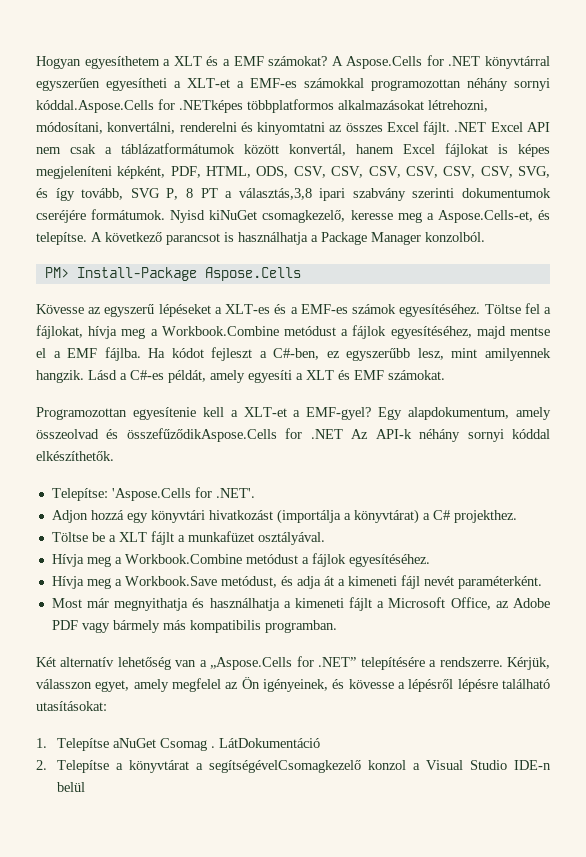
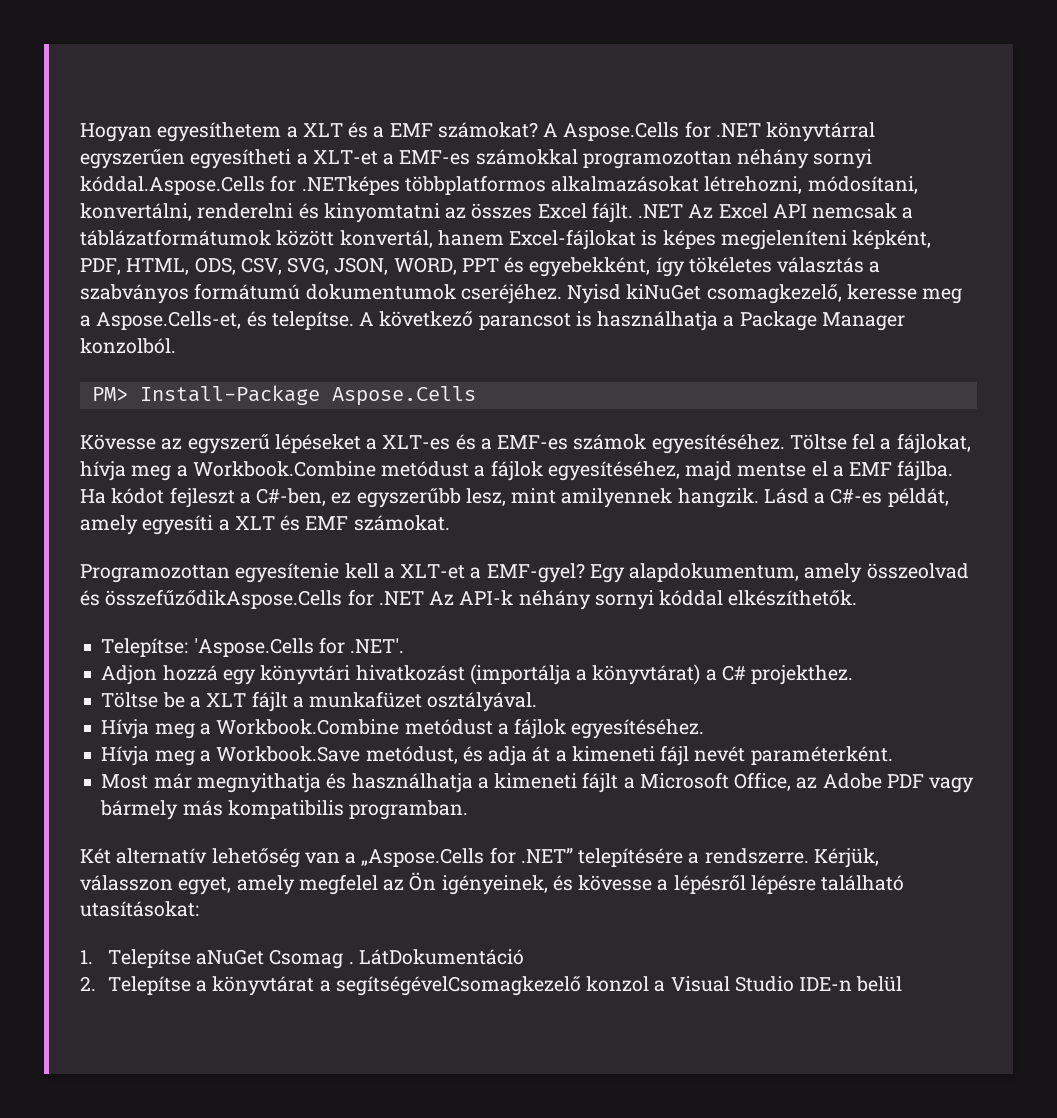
- A Aspose.Cells for .NET könyvtárral egyszerűen egyesítheti a XLT-et a EMF-es számokkal programozottan néhány sornyi kóddal.Aspose.Cells for .NETképes többplatformos alkalmazásokat létrehozni, módosítani, konvertálni, renderelni és kinyomtatni az összes Excel fájlt. .NET Excel API nem csak a táblázatformátumok között konvertál, hanem Excel fájlokat is képes megjeleníteni képként, PDF, HTML, ODS, CSV, CSV, CSV, CSV, CSV, CSV, SVG, és így tovább, SVG P, 8 PT a választás,3,8 ipari szabvány szerinti dokumentumok cseréjére formátumok.
+ A Aspose.Cells for .NET könyvtárral egyszerűen egyesítheti a XLT-et a EMF-es számokkal programozottan néhány sornyi kóddal.Aspose.Cells for .NETképes többplatformos alkalmazásokat létrehozni, módosítani, konvertálni, renderelni és kinyomtatni az összes Excel fájlt. .NET Az Excel API nemcsak a táblázatformátumok között konvertál, hanem Excel-fájlokat is képes megjeleníteni képként, PDF, HTML, ODS, CSV, SVG, JSON, WORD, PPT és egyebekként, így tökéletes választás a szabványos formátumú dokumentumok cseréjéhez.

